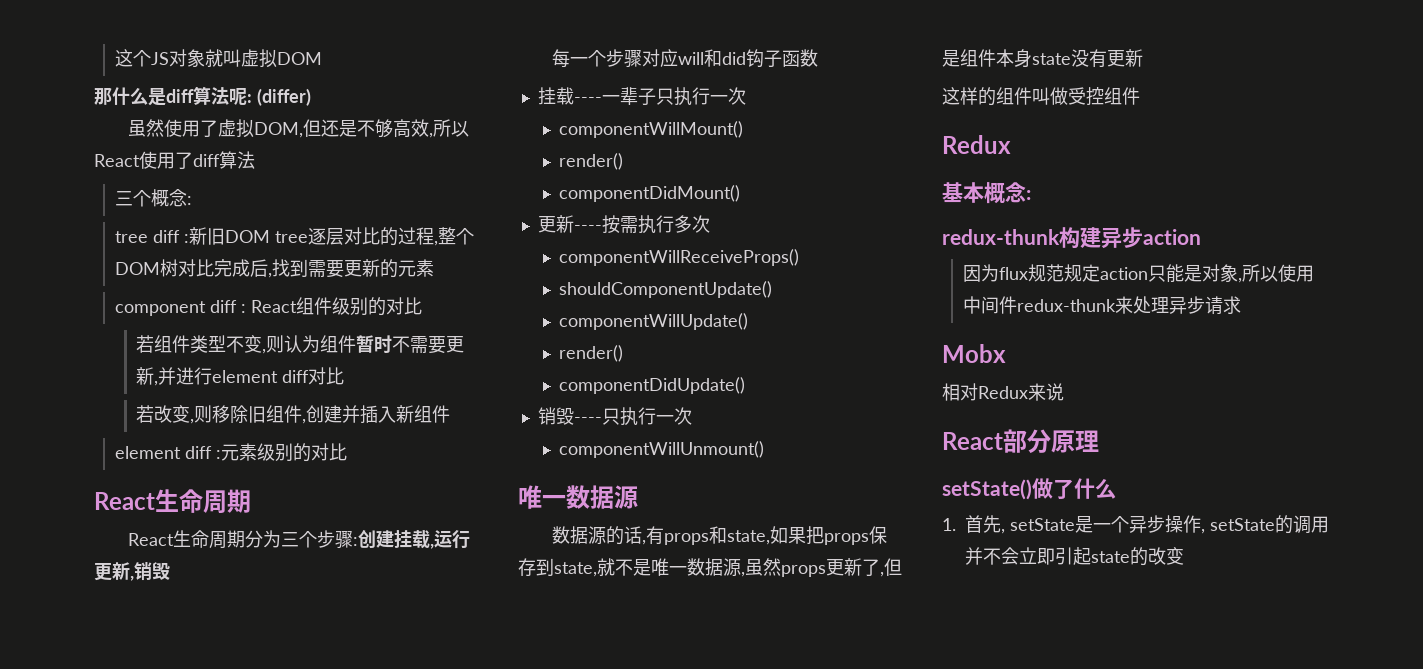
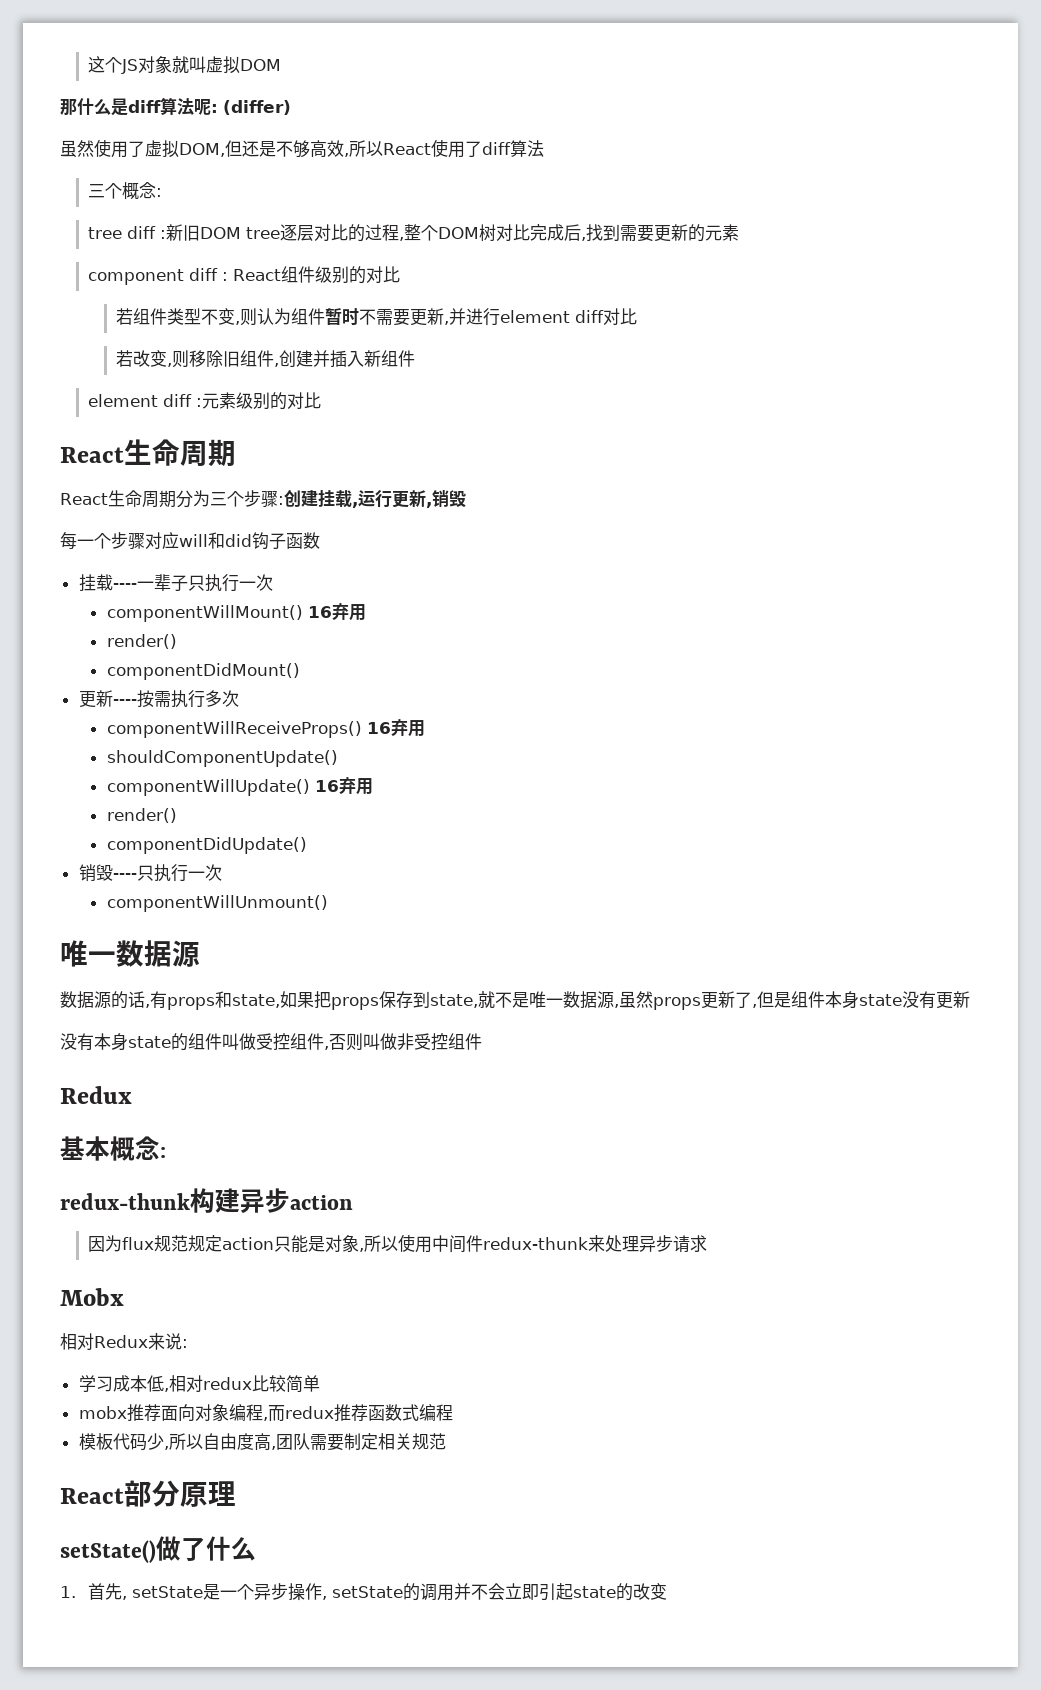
- componentWillMount()
+ componentWillMount() 16弃用
- componentWillReceiveProps()
+ componentWillReceiveProps() 16弃用
- componentWillUpdate()
+ componentWillUpdate() 16弃用
- 这样的组件叫做受控组件
+ 没有本身state的组件叫做受控组件,否则叫做非受控组件
- 相对Redux来说
+ 相对Redux来说:
+ 学习成本低,相对redux比较简单
+ mobx推荐面向对象编程,而redux推荐函数式编程
+ 模板代码少,所以自由度高,团队需要制定相关规范

